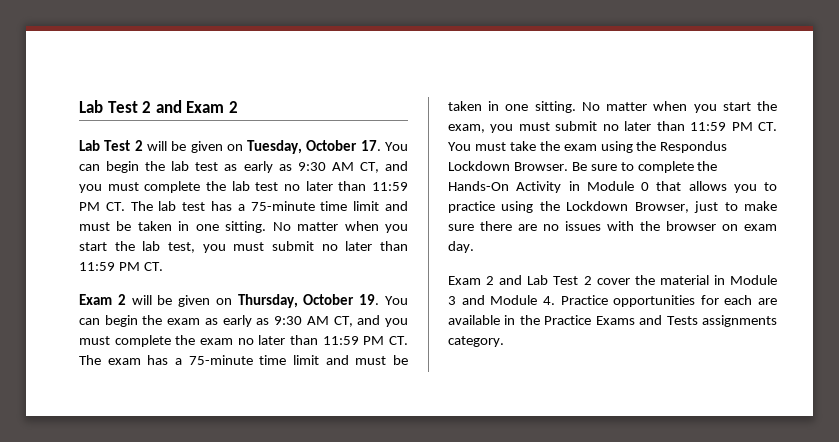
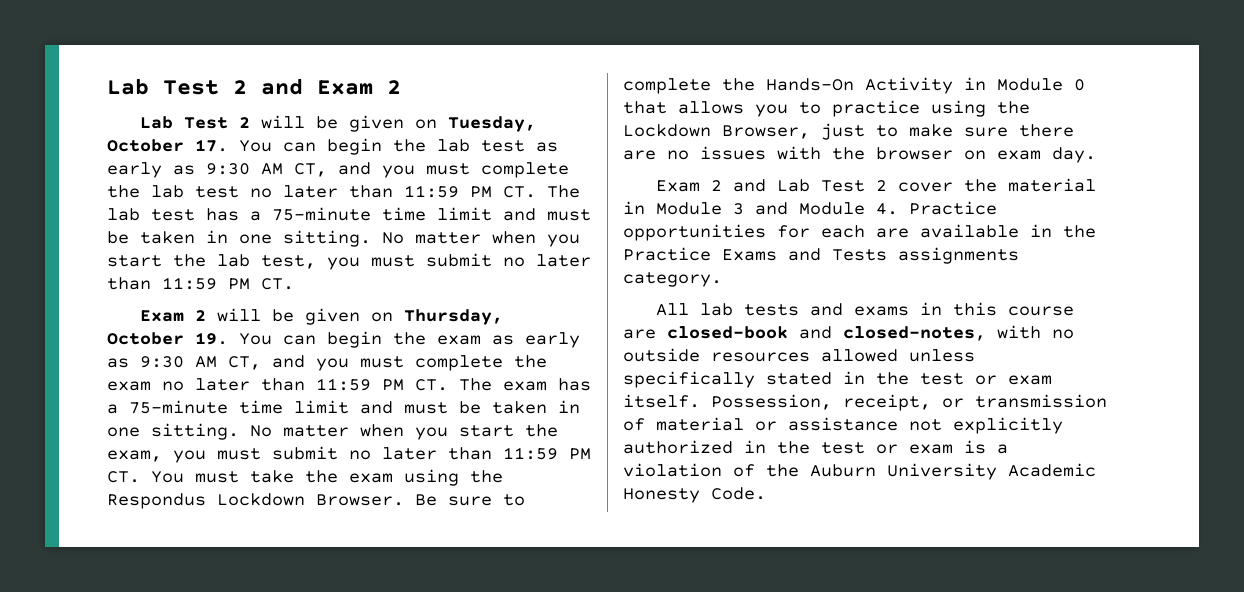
+ All lab tests and exams in this course are closed-book and closed-notes, with no outside resources allowed unless specifically stated in the test or exam itself. Possession, receipt, or transmission of material or assistance not explicitly authorized in the test or exam is a violation of the Auburn University Academic Honesty Code.

